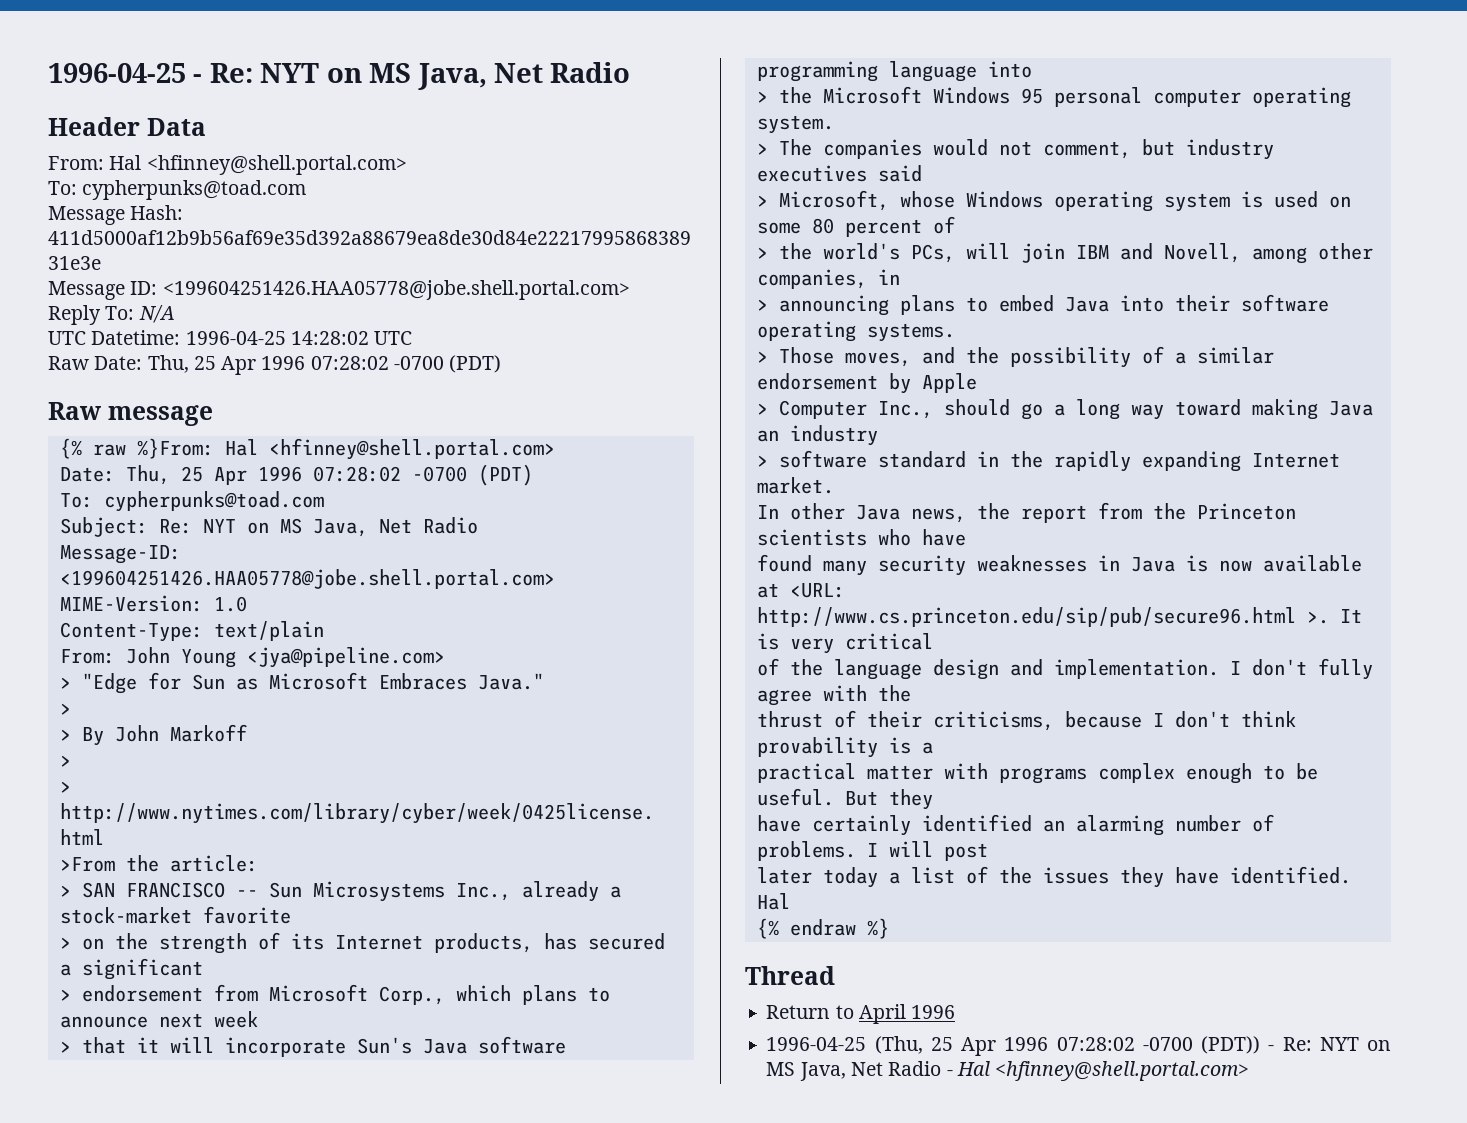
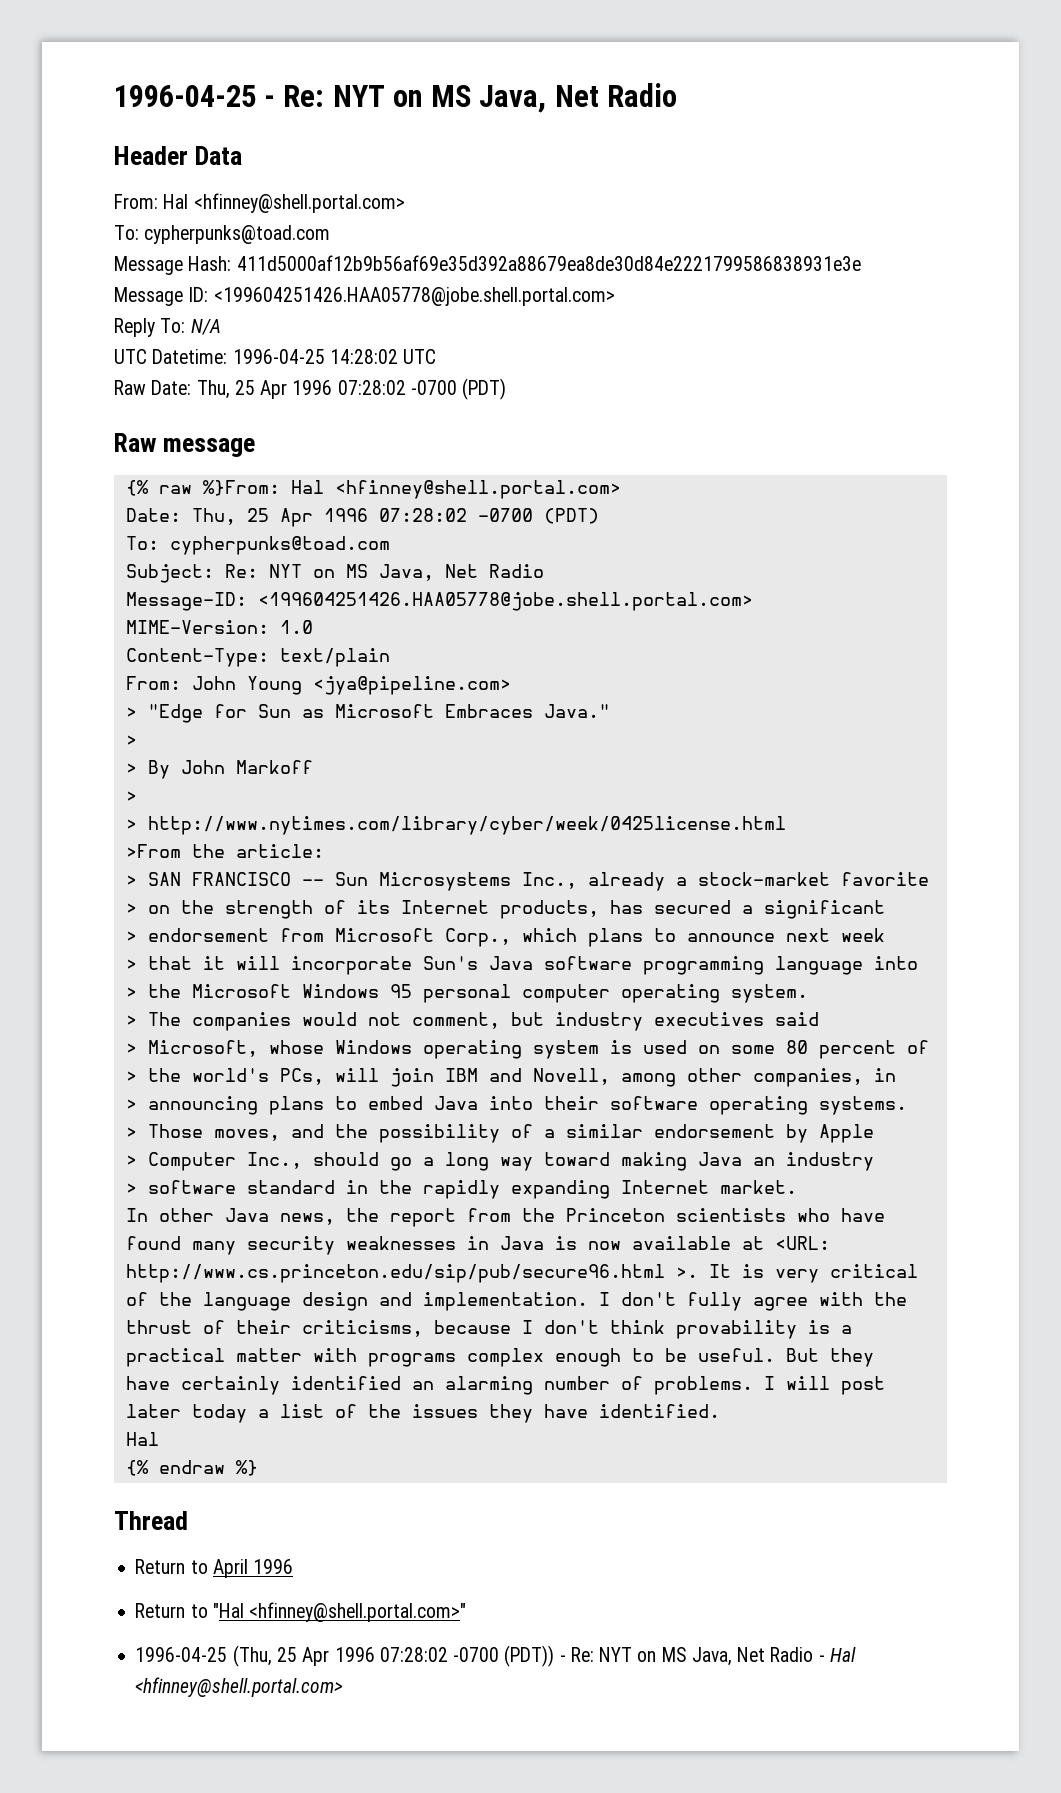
+ Return to "Hal <hfinney@shell.portal.com>"

